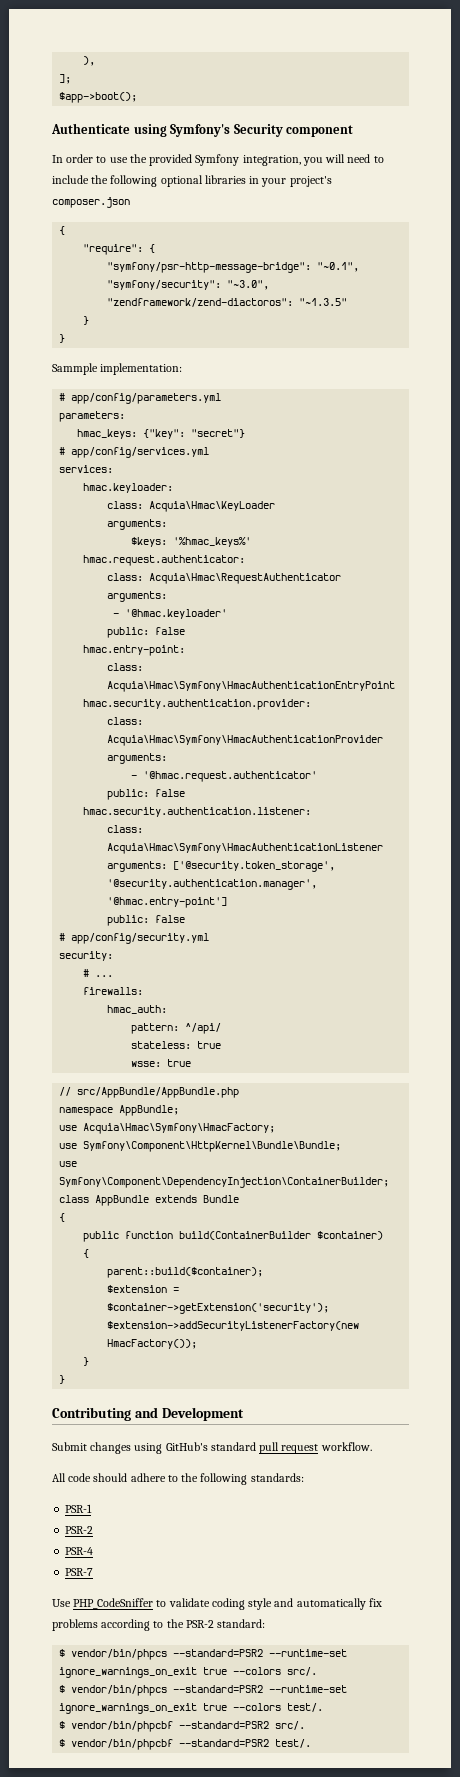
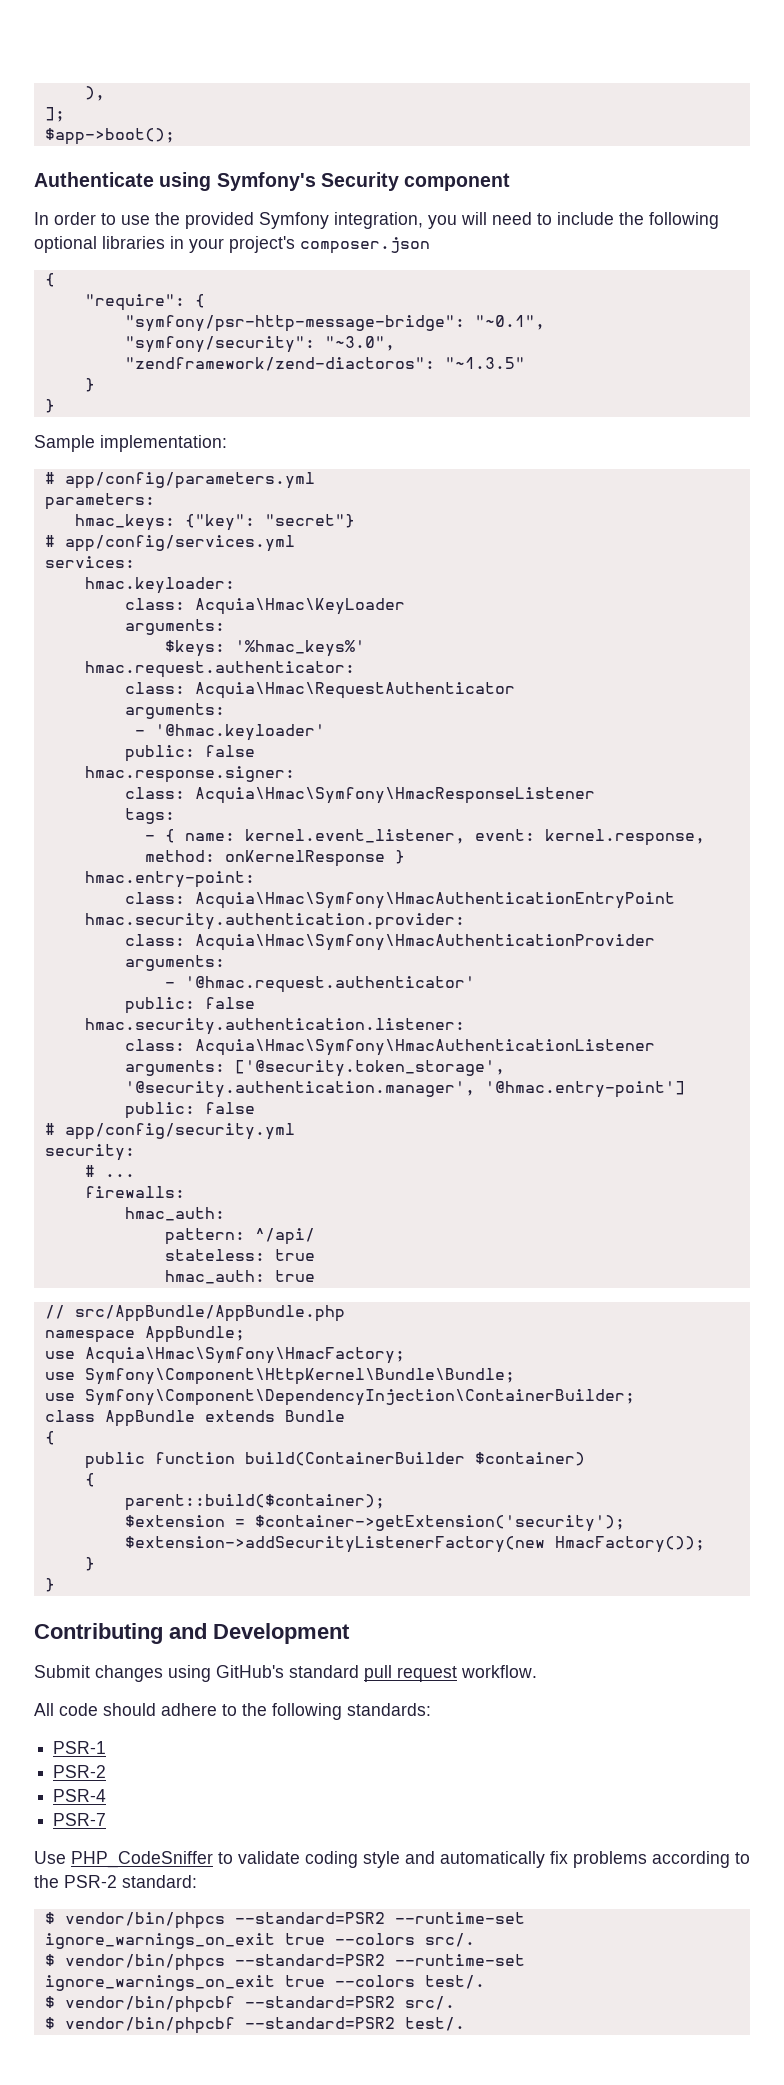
- Sammple implementation:
+ Sample implementation:
+ hmac.response.signer:
+ class: Acquia\Hmac\Symfony\HmacResponseListener
+ tags:
+ - { name: kernel.event_listener, event: kernel.response, method: onKernelResponse }
- wsse: true
+ hmac_auth: true

